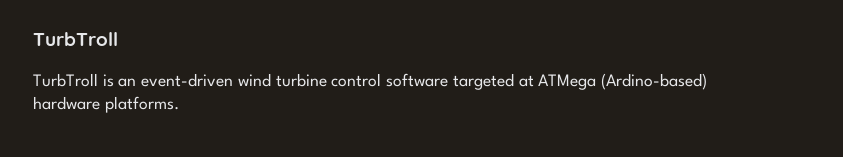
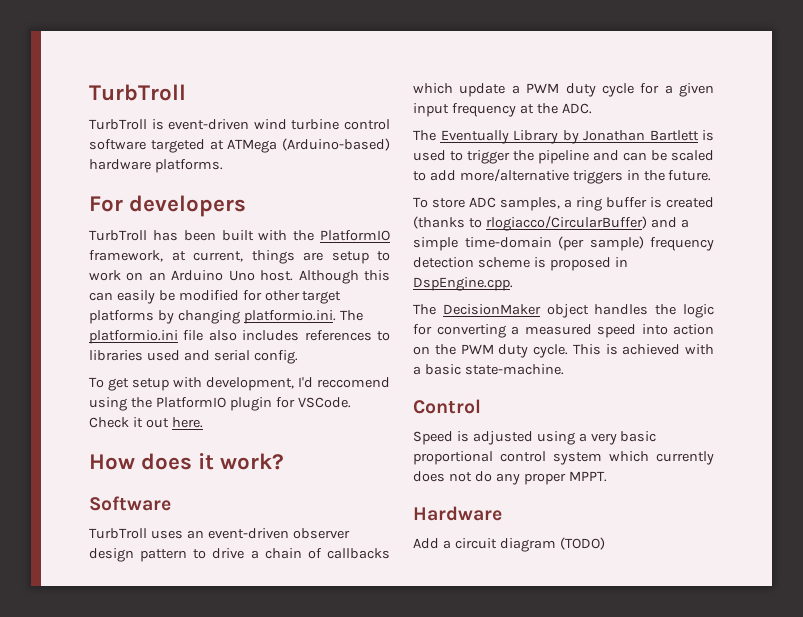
- TurbTroll is an event-driven wind turbine control software targeted at ATMega (Ardino-based) hardware platforms.
+ TurbTroll is event-driven wind turbine control software targeted at ATMega (Arduino-based) hardware platforms.
+ For developers
+ TurbTroll has been built with the PlatformIO framework, at current, things are setup to work on an Arduino Uno host. Although this can easily be modified for other target platforms by changing platformio.ini. The platformio.ini file also includes references to libraries used and serial config.
+ To get setup with development, I'd reccomend using the PlatformIO plugin for VSCode. Check it out here.
+ How does it work?
+ Software
+ TurbTroll uses an event-driven observer design pattern to drive a chain of callbacks which update a PWM duty cycle for a given input frequency at the ADC.
+ The Eventually Library by Jonathan Bartlett is used to trigger the pipeline and can be scaled to add more/alternative triggers in the future.
+ To store ADC samples, a ring buffer is created (thanks to rlogiacco/CircularBuffer) and a simple time-domain (per sample) frequency detection scheme is proposed in DspEngine.cpp.
+ The DecisionMaker object handles the logic for converting a measured speed into action on the PWM duty cycle. This is achieved with a basic state-machine.
+ Control
+ Speed is adjusted using a very basic proportional control system which currently does not do any proper MPPT.
+ Hardware
+ Add a circuit diagram (TODO)

